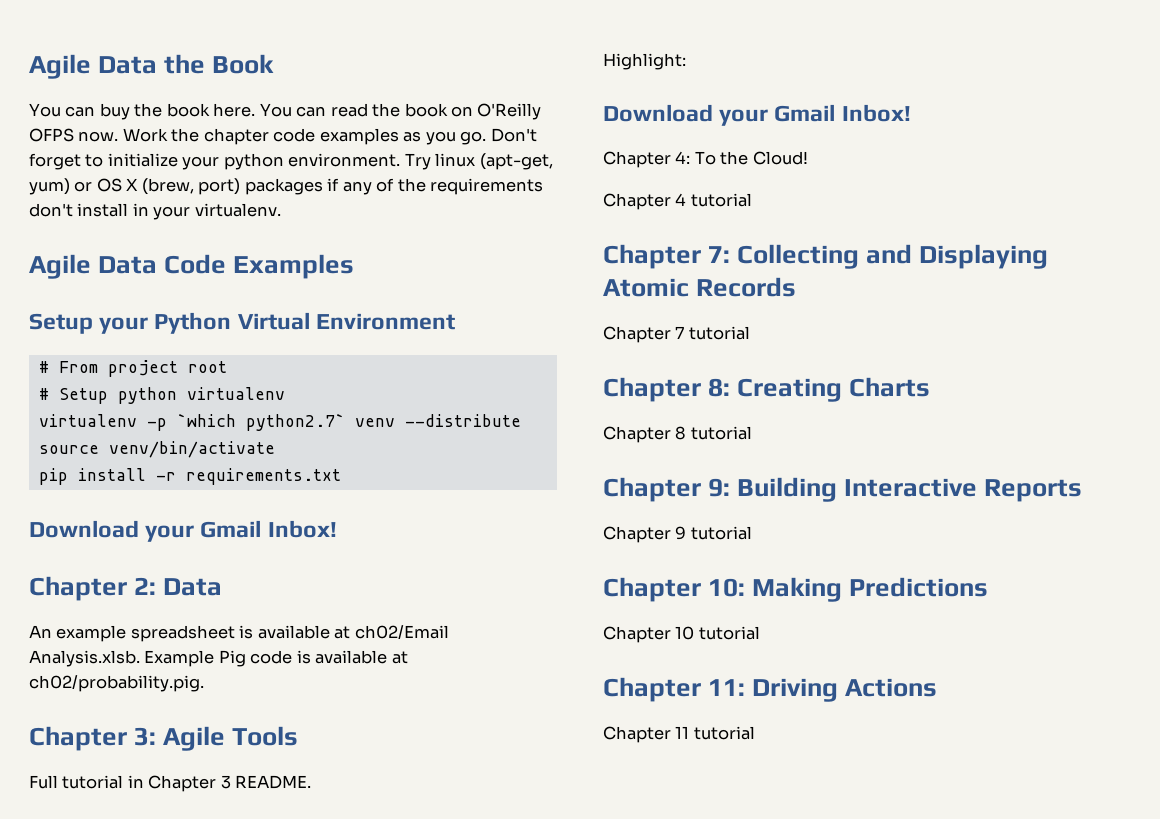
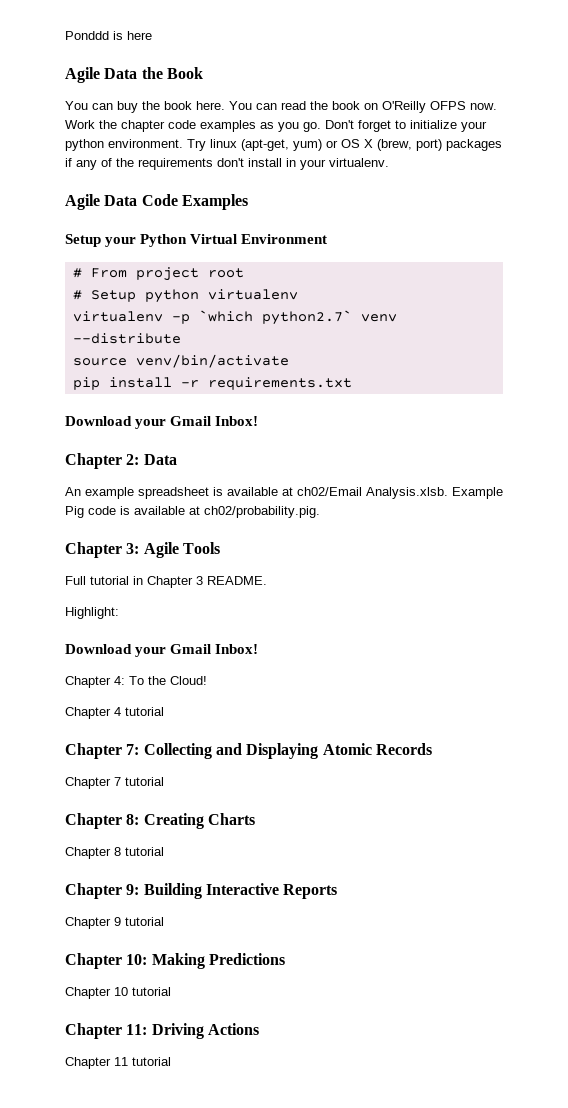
+ Ponddd is here

